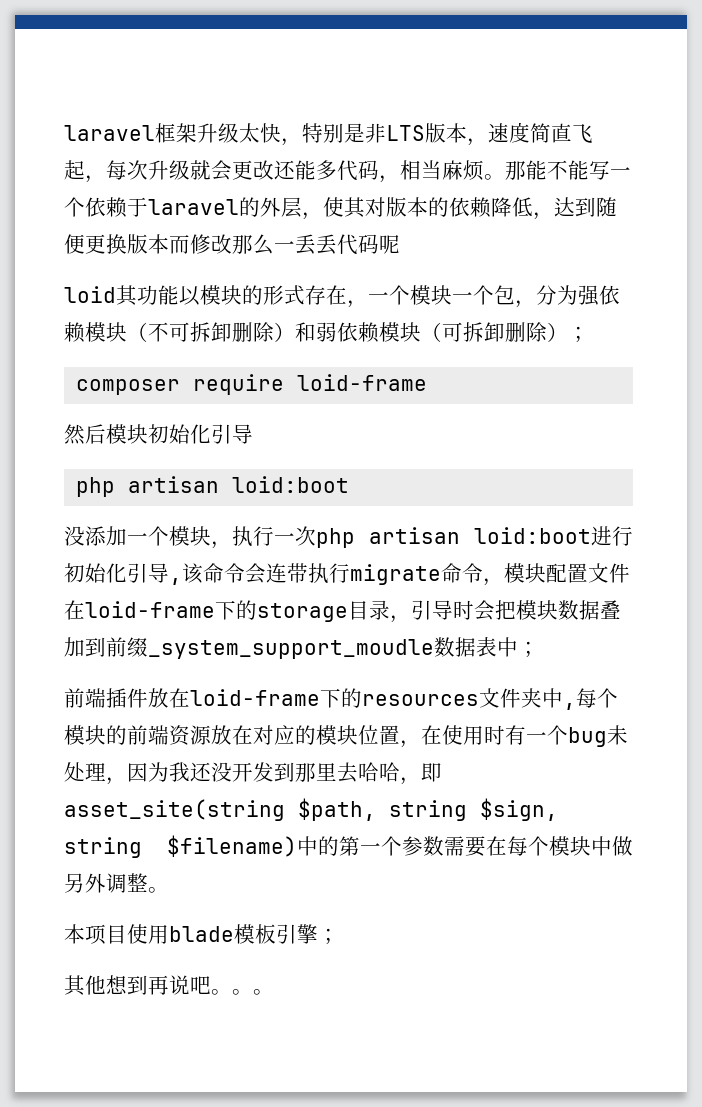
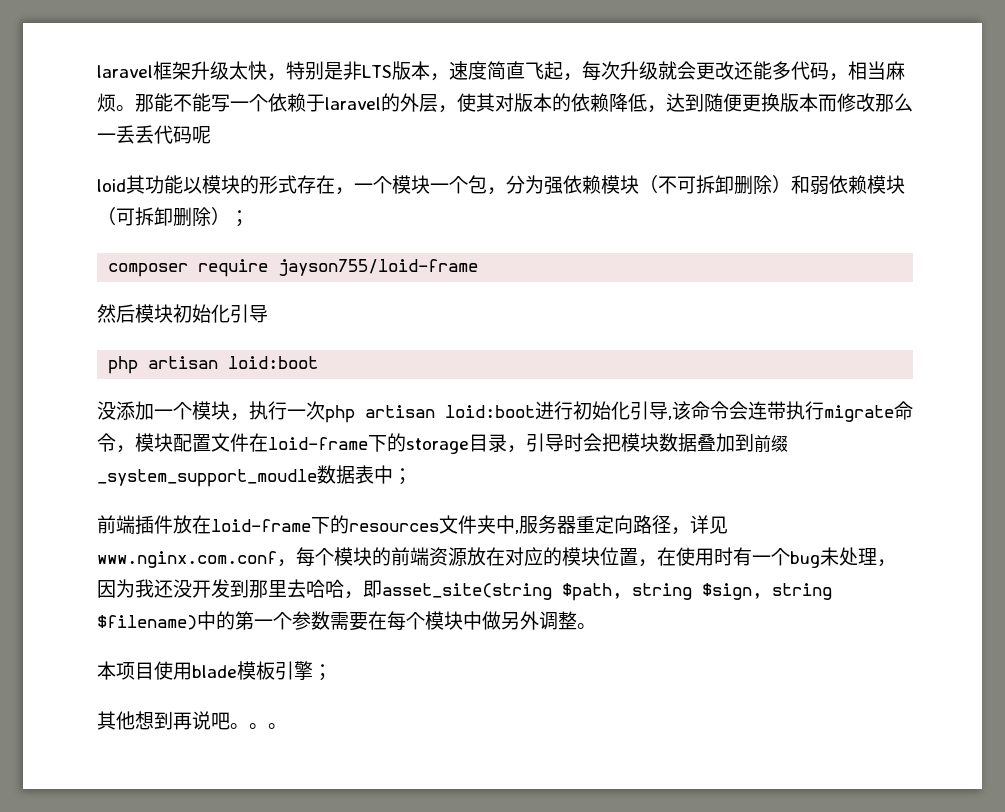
- composer require loid-frame
+ composer require jayson755/loid-frame
- 前端插件放在loid-frame下的resources文件夹中,每个模块的前端资源放在对应的模块位置，在使用时有一个bug未处理，因为我还没开发到那里去哈哈，即asset_site(string $path, string $sign, string $filename)中的第一个参数需要在每个模块中做另外调整。
+ 前端插件放在loid-frame下的resources文件夹中,服务器重定向路径，详见www.nginx.com.conf，每个模块的前端资源放在对应的模块位置，在使用时有一个bug未处理，因为我还没开发到那里去哈哈，即asset_site(string $path, string $sign, string $filename)中的第一个参数需要在每个模块中做另外调整。

